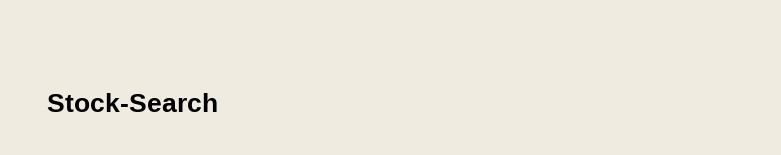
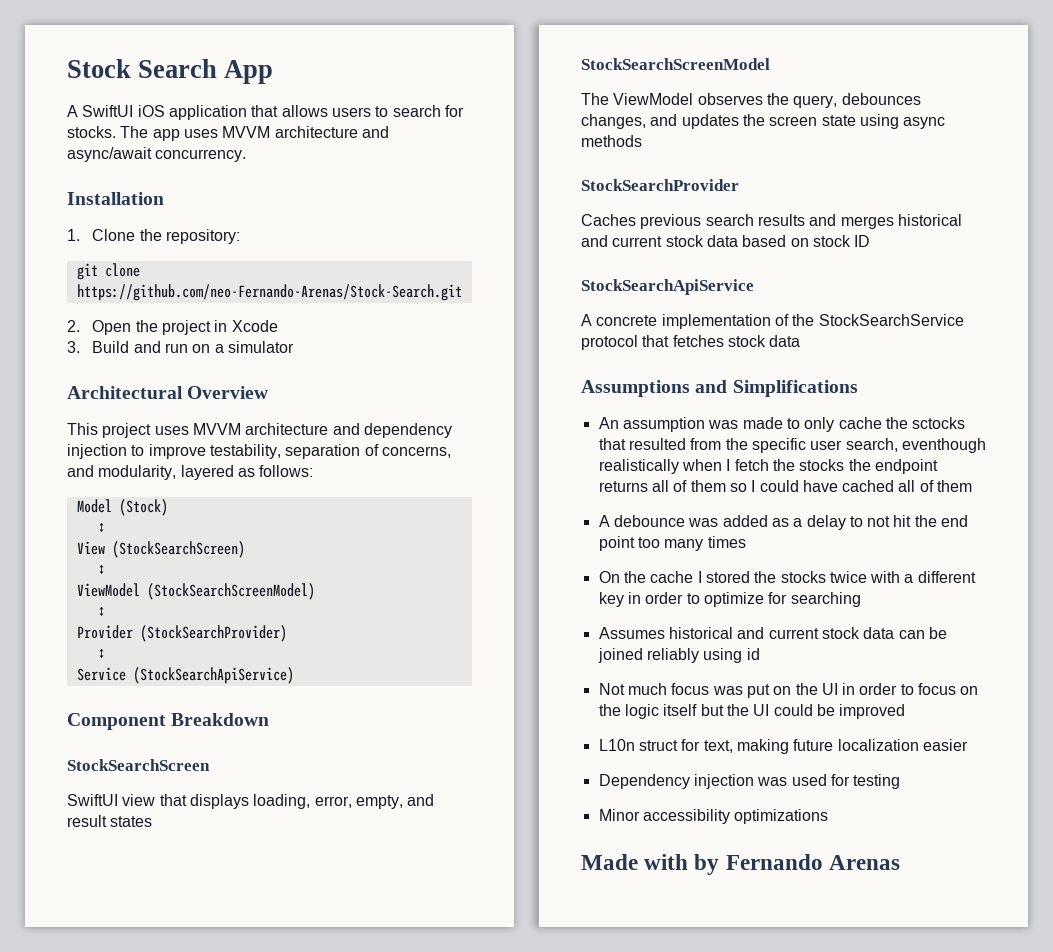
- Stock-Search
+ Stock Search App
+ A SwiftUI iOS application that allows users to search for stocks. The app uses MVVM architecture and async/await concurrency.
+ Installation
+ 1. Clone the repository:
+ git clone https://github.com/neo-Fernando-Arenas/Stock-Search.git
+ 2. Open the project in Xcode
+ 3. Build and run on a simulator
+ Architectural Overview
+ This project uses MVVM architecture and dependency injection to improve testability, separation of concerns, and modularity, layered as follows:
+ Model (Stock)
+ ↕
+ View (StockSearchScreen)
+ ↕
+ ViewModel (StockSearchScreenModel)
+ ↕
+ Provider (StockSearchProvider)
+ ↕
+ Service (StockSearchApiService)
+ Component Breakdown
+ StockSearchScreen
+ SwiftUI view that displays loading, error, empty, and result states
+ StockSearchScreenModel
+ The ViewModel observes the query, debounces changes, and updates the screen state using async methods
+ StockSearchProvider
+ Caches previous search results and merges historical and current stock data based on stock ID
+ StockSearchApiService
+ A concrete implementation of the StockSearchService protocol that fetches stock data
+ Assumptions and Simplifications
+ An assumption was made to only cache the sctocks that resulted from the specific user search, eventhough realistically when I fetch the stocks the endpoint returns all of them so I could have cached all of them
+ A debounce was added as a delay to not hit the end point too many times
+ On the cache I stored the stocks twice with a different key in order to optimize for searching
+ Assumes historical and current stock data can be joined reliably using id
+ Not much focus was put on the UI in order to focus on the logic itself but the UI could be improved
+ L10n struct for text, making future localization easier
+ Dependency injection was used for testing
+ Minor accessibility optimizations
+ Made with by Fernando Arenas

